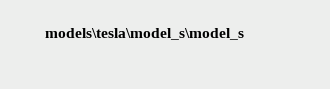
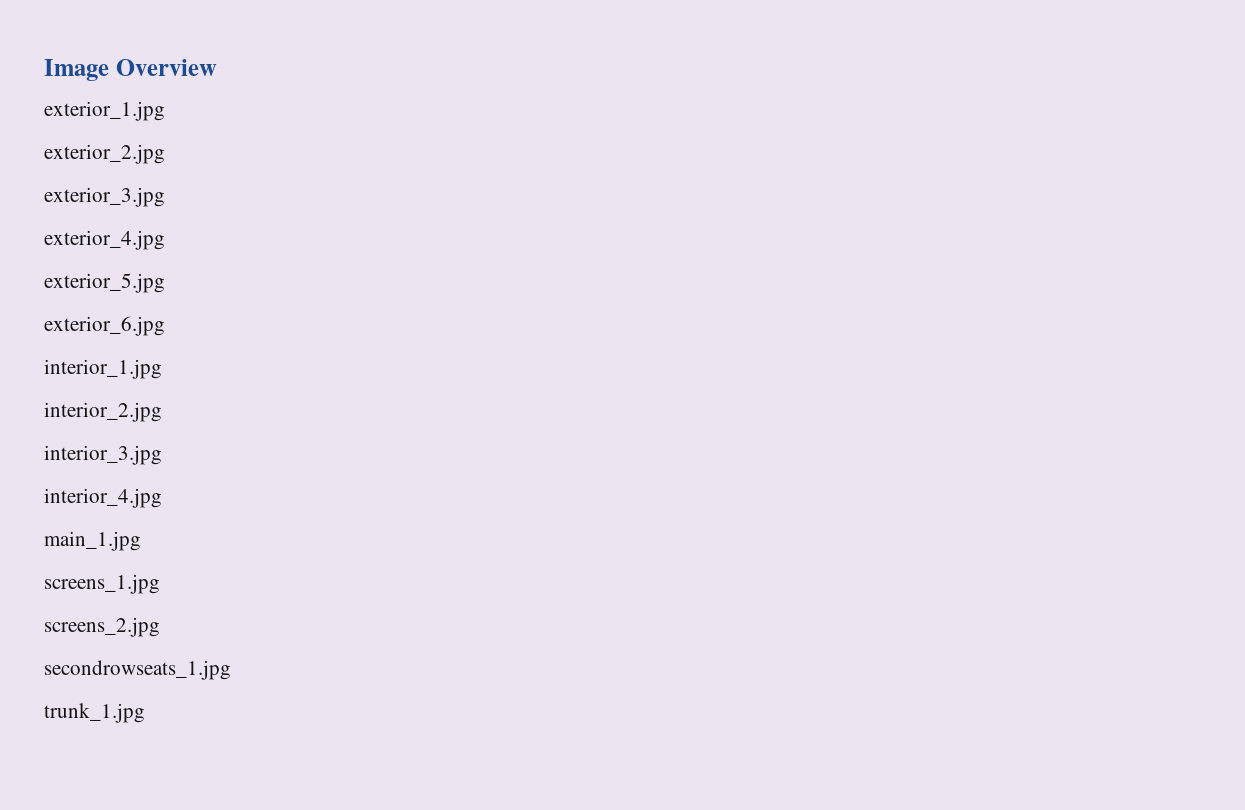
- models\tesla\model_s\model_s
+ Image Overview
+ exterior_1.jpg
+ exterior_2.jpg
+ exterior_3.jpg
+ exterior_4.jpg
+ exterior_5.jpg
+ exterior_6.jpg
+ interior_1.jpg
+ interior_2.jpg
+ interior_3.jpg
+ interior_4.jpg
+ main_1.jpg
+ screens_1.jpg
+ screens_2.jpg
+ secondrowseats_1.jpg
+ trunk_1.jpg

